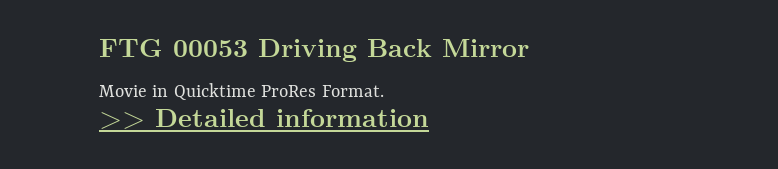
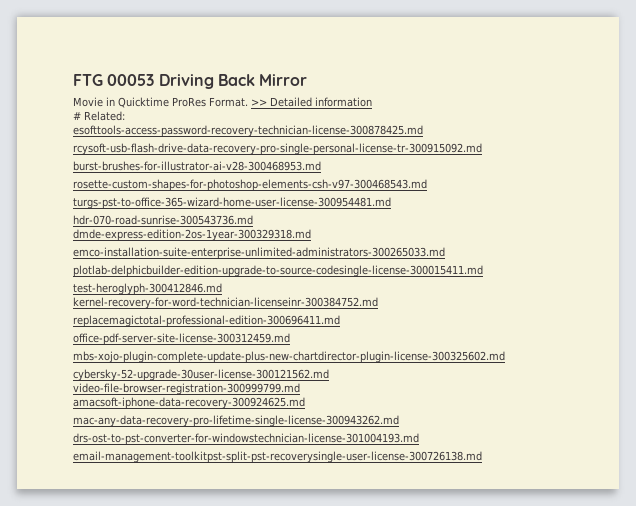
- Movie in Quicktime ProRes Format.
- >> Detailed information
+ Movie in Quicktime ProRes Format. >> Detailed information
+ # Related:
+ esofttools-access-password-recovery-technician-license-300878425.md
+ rcysoft-usb-flash-drive-data-recovery-pro-single-personal-license-tr-300915092.md
+ burst-brushes-for-illustrator-ai-v28-300468953.md
+ rosette-custom-shapes-for-photoshop-elements-csh-v97-300468543.md
+ turgs-pst-to-office-365-wizard-home-user-license-300954481.md
+ hdr-070-road-sunrise-300543736.md
+ dmde-express-edition-2os-1year-300329318.md
+ emco-installation-suite-enterprise-unlimited-administrators-300265033.md
+ plotlab-delphicbuilder-edition-upgrade-to-source-codesingle-license-300015411.md
+ test-heroglyph-300412846.md
+ kernel-recovery-for-word-technician-licenseinr-300384752.md
+ replacemagictotal-professional-edition-300696411.md
+ office-pdf-server-site-license-300312459.md
+ mbs-xojo-plugin-complete-update-plus-new-chartdirector-plugin-license-300325602.md
+ cybersky-52-upgrade-30user-license-300121562.md
+ video-file-browser-registration-300999799.md
+ amacsoft-iphone-data-recovery-300924625.md
+ mac-any-data-recovery-pro-lifetime-single-license-300943262.md
+ drs-ost-to-pst-converter-for-windowstechnician-license-301004193.md
+ email-management-toolkitpst-split-pst-recoverysingle-user-license-300726138.md

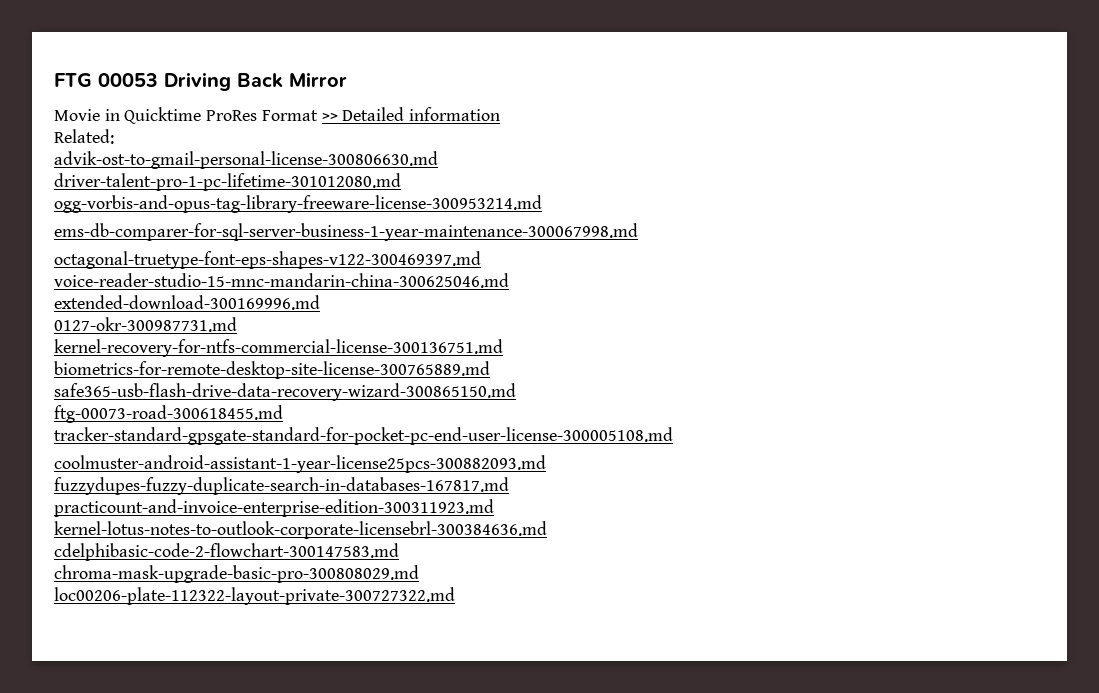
- Movie in Quicktime ProRes Format. >> Detailed information
+ Movie in Quicktime ProRes Format >> Detailed information
- # Related:
+ Related:
- esofttools-access-password-recovery-technician-license-300878425.md
- rcysoft-usb-flash-drive-data-recovery-pro-single-personal-license-tr-300915092.md
- burst-brushes-for-illustrator-ai-v28-300468953.md
- rosette-custom-shapes-for-photoshop-elements-csh-v97-300468543.md
- turgs-pst-to-office-365-wizard-home-user-license-300954481.md
- hdr-070-road-sunrise-300543736.md
- dmde-express-edition-2os-1year-300329318.md
- emco-installation-suite-enterprise-unlimited-administrators-300265033.md
- plotlab-delphicbuilder-edition-upgrade-to-source-codesingle-license-300015411.md
- test-heroglyph-300412846.md
- kernel-recovery-for-word-technician-licenseinr-300384752.md
- replacemagictotal-professional-edition-300696411.md
- office-pdf-server-site-license-300312459.md
- mbs-xojo-plugin-complete-update-plus-new-chartdirector-plugin-license-300325602.md
- cybersky-52-upgrade-30user-license-300121562.md
- video-file-browser-registration-300999799.md
- amacsoft-iphone-data-recovery-300924625.md
- mac-any-data-recovery-pro-lifetime-single-license-300943262.md
- drs-ost-to-pst-converter-for-windowstechnician-license-301004193.md
- email-management-toolkitpst-split-pst-recoverysingle-user-license-300726138.md
+ advik-ost-to-gmail-personal-license-300806630.md
+ driver-talent-pro-1-pc-lifetime-301012080.md
+ ogg-vorbis-and-opus-tag-library-freeware-license-300953214.md
+ ems-db-comparer-for-sql-server-business-1-year-maintenance-300067998.md
+ octagonal-truetype-font-eps-shapes-v122-300469397.md
+ voice-reader-studio-15-mnc-mandarin-china-300625046.md
+ extended-download-300169996.md
+ 0127-okr-300987731.md
+ kernel-recovery-for-ntfs-commercial-license-300136751.md
+ biometrics-for-remote-desktop-site-license-300765889.md
+ safe365-usb-flash-drive-data-recovery-wizard-300865150.md
+ ftg-00073-road-300618455.md
+ tracker-standard-gpsgate-standard-for-pocket-pc-end-user-license-300005108.md
+ coolmuster-android-assistant-1-year-license25pcs-300882093.md
+ fuzzydupes-fuzzy-duplicate-search-in-databases-167817.md
+ practicount-and-invoice-enterprise-edition-300311923.md
+ kernel-lotus-notes-to-outlook-corporate-licensebrl-300384636.md
+ cdelphibasic-code-2-flowchart-300147583.md
+ chroma-mask-upgrade-basic-pro-300808029.md
+ loc00206-plate-112322-layout-private-300727322.md

